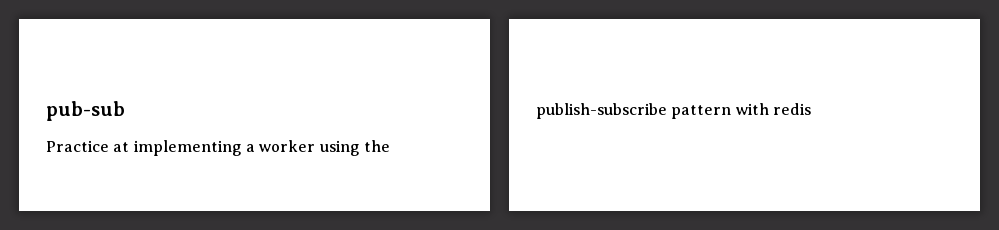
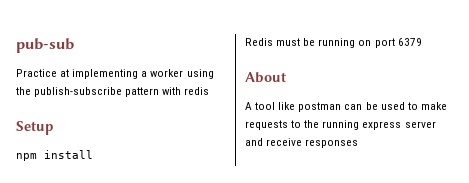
+ Setup
+ npm install
+ Redis must be running on port 6379
+ About
+ A tool like postman can be used to make requests to the running express server and receive responses

